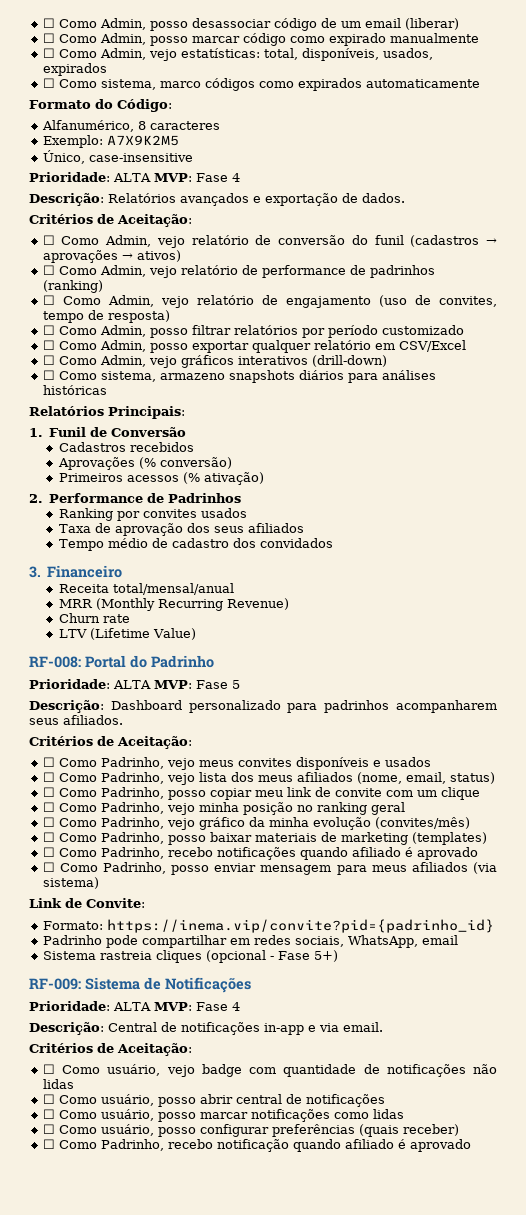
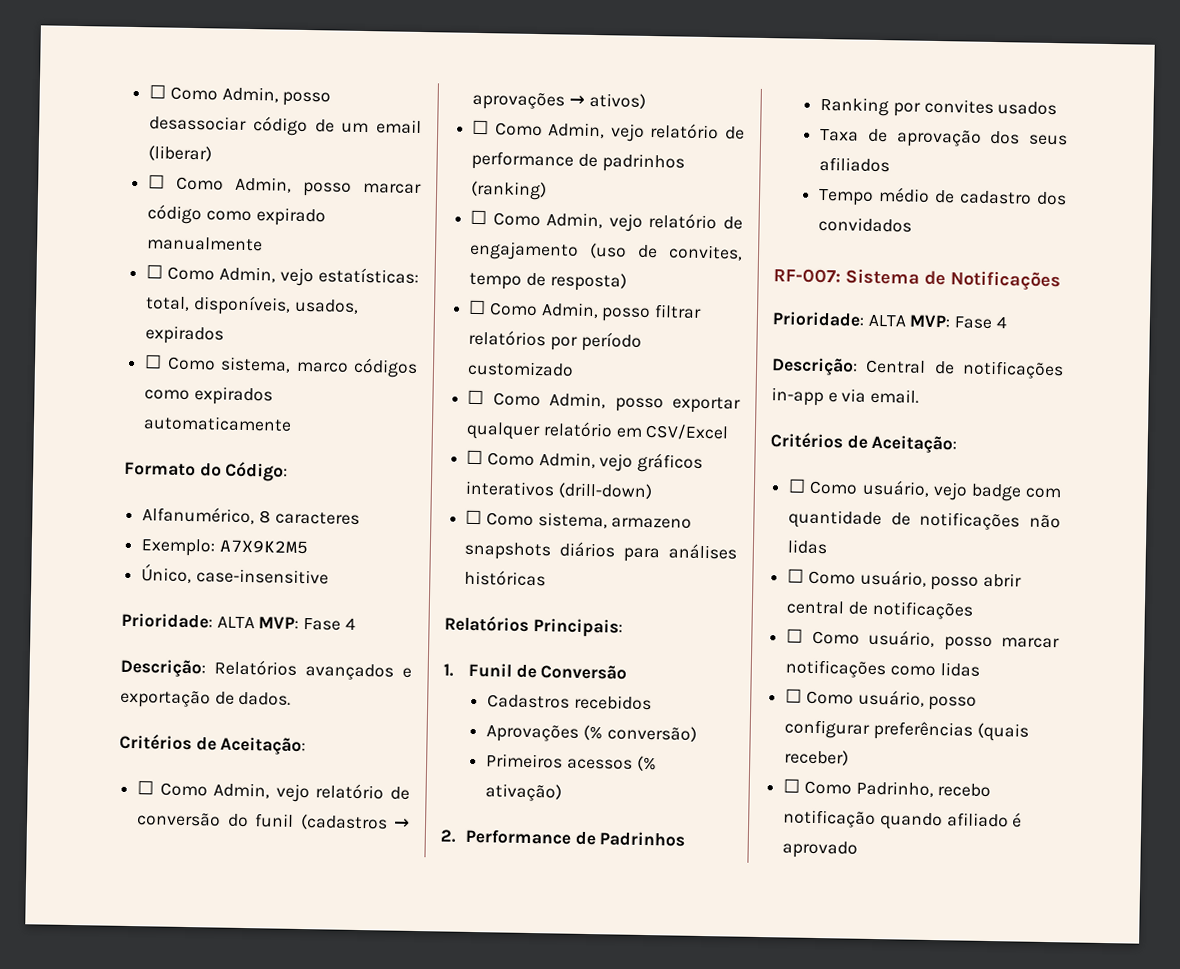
- 3. Financeiro
- Receita total/mensal/anual
- MRR (Monthly Recurring Revenue)
- Churn rate
- LTV (Lifetime Value)
- RF-008: Portal do Padrinho
- Prioridade: ALTA MVP: Fase 5
- Descrição: Dashboard personalizado para padrinhos acompanharem seus afiliados.
- Critérios de Aceitação:
- ☐ Como Padrinho, vejo meus convites disponíveis e usados
- ☐ Como Padrinho, vejo lista dos meus afiliados (nome, email, status)
- ☐ Como Padrinho, posso copiar meu link de convite com um clique
- ☐ Como Padrinho, vejo minha posição no ranking geral
- ☐ Como Padrinho, vejo gráfico da minha evolução (convites/mês)
- ☐ Como Padrinho, posso baixar materiais de marketing (templates)
- ☐ Como Padrinho, recebo notificações quando afiliado é aprovado
- ☐ Como Padrinho, posso enviar mensagem para meus afiliados (via sistema)
- Link de Convite:
- Formato: https://inema.vip/convite?pid={padrinho_id}
- Padrinho pode compartilhar em redes sociais, WhatsApp, email
- Sistema rastreia cliques (opcional - Fase 5+)
- RF-009: Sistema de Notificações
+ RF-007: Sistema de Notificações

